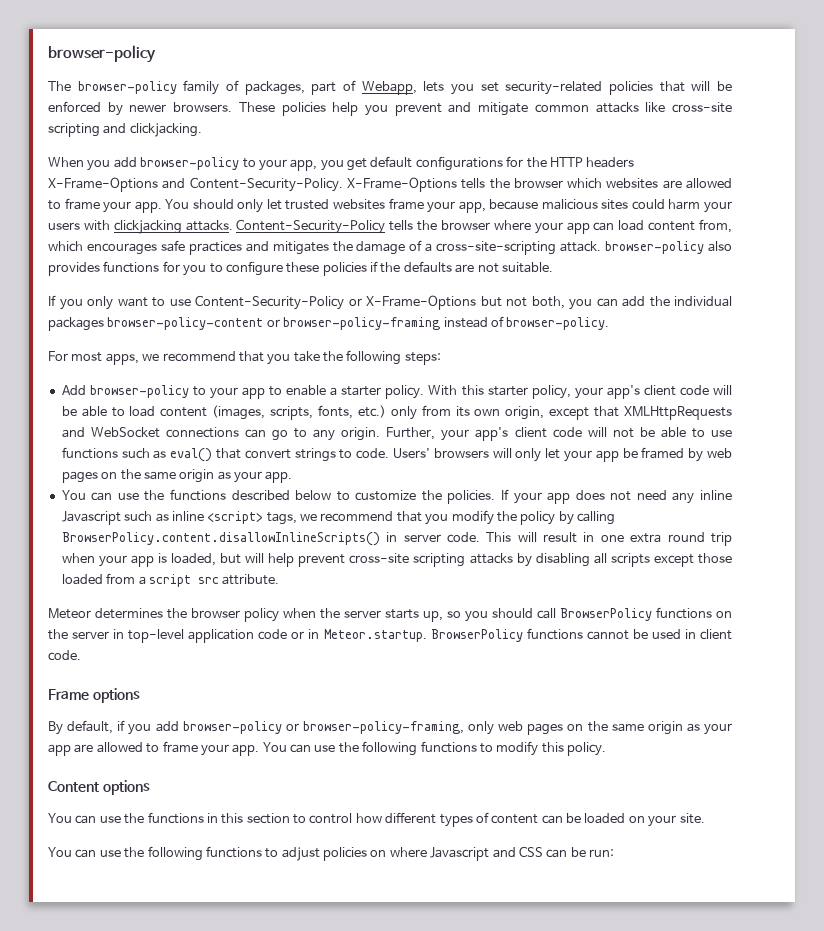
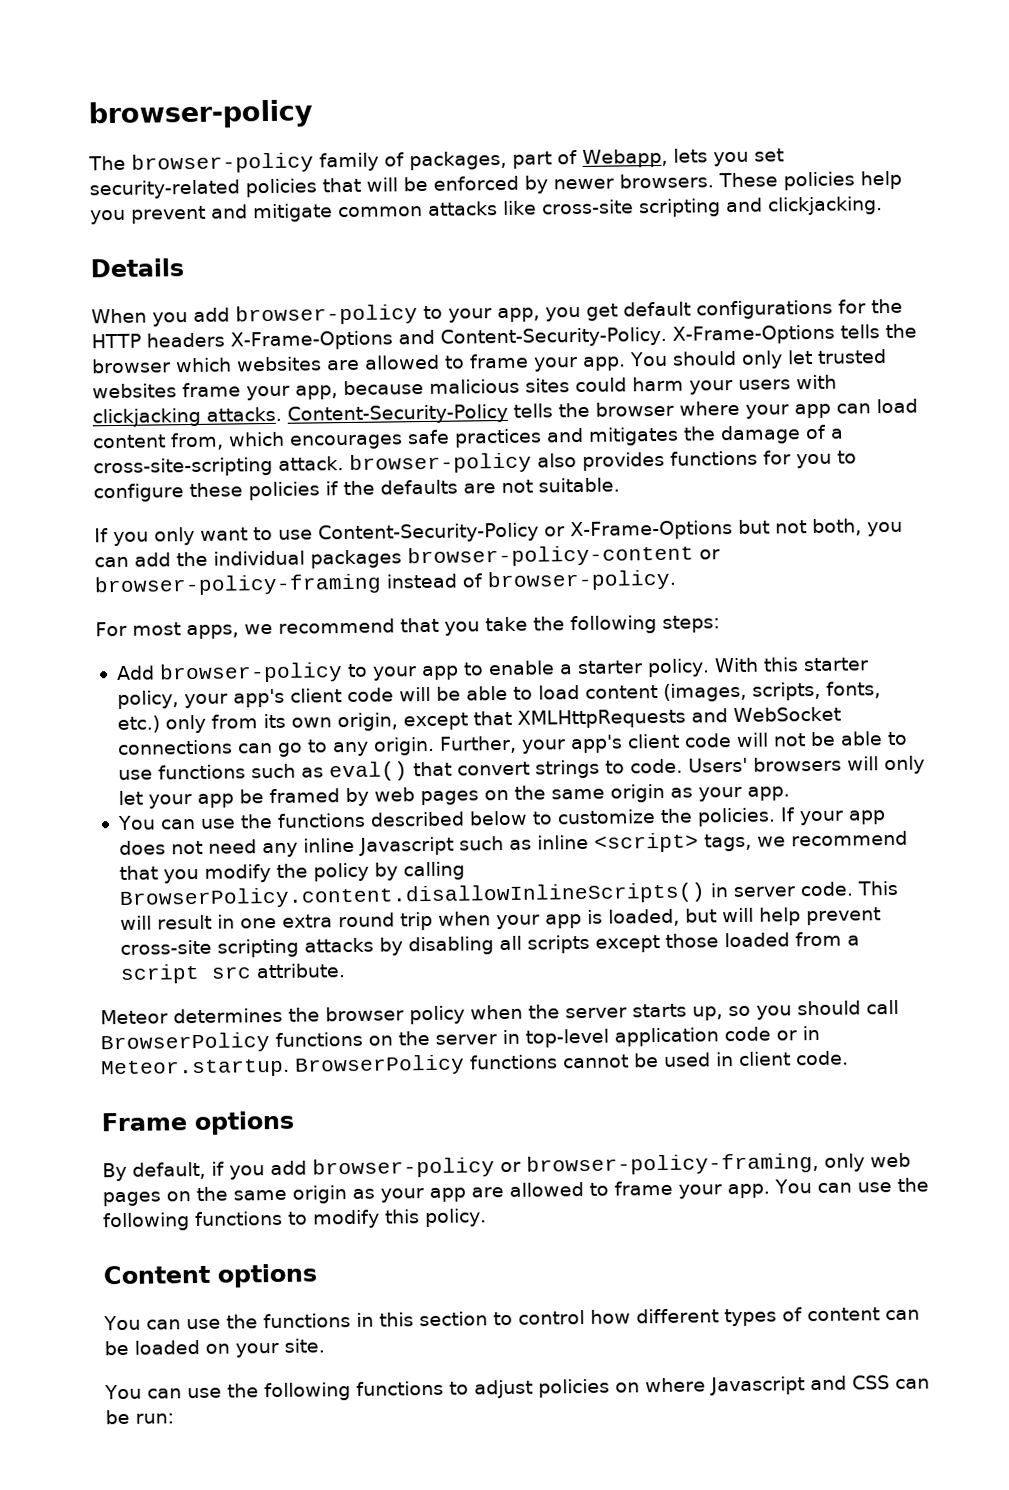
+ Details

